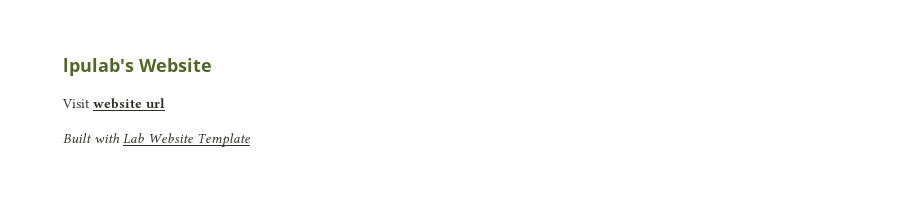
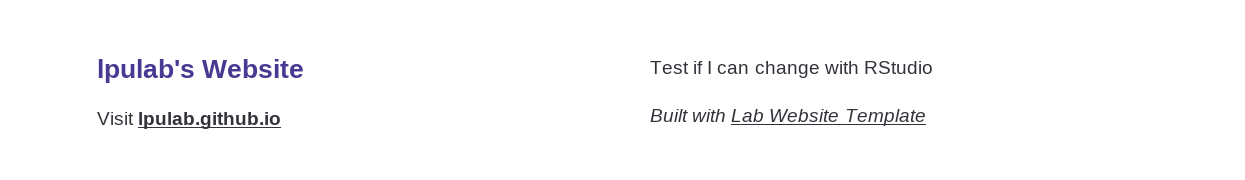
- Visit website url
+ Visit lpulab.github.io
+ Test if I can change with RStudio

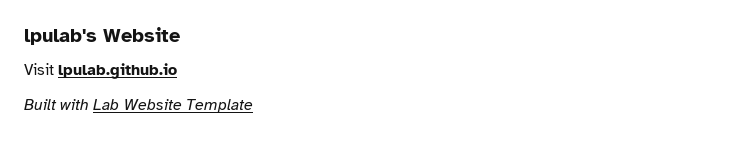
- Test if I can change with RStudio

